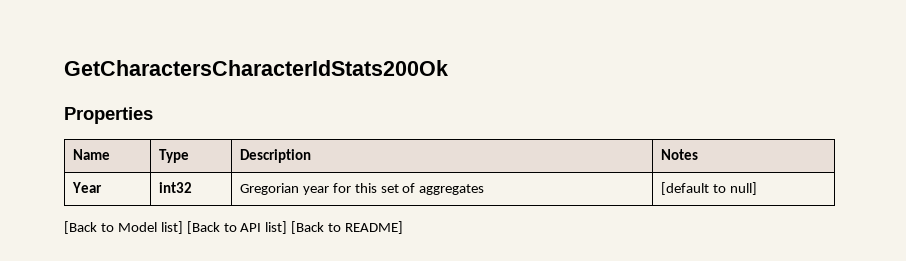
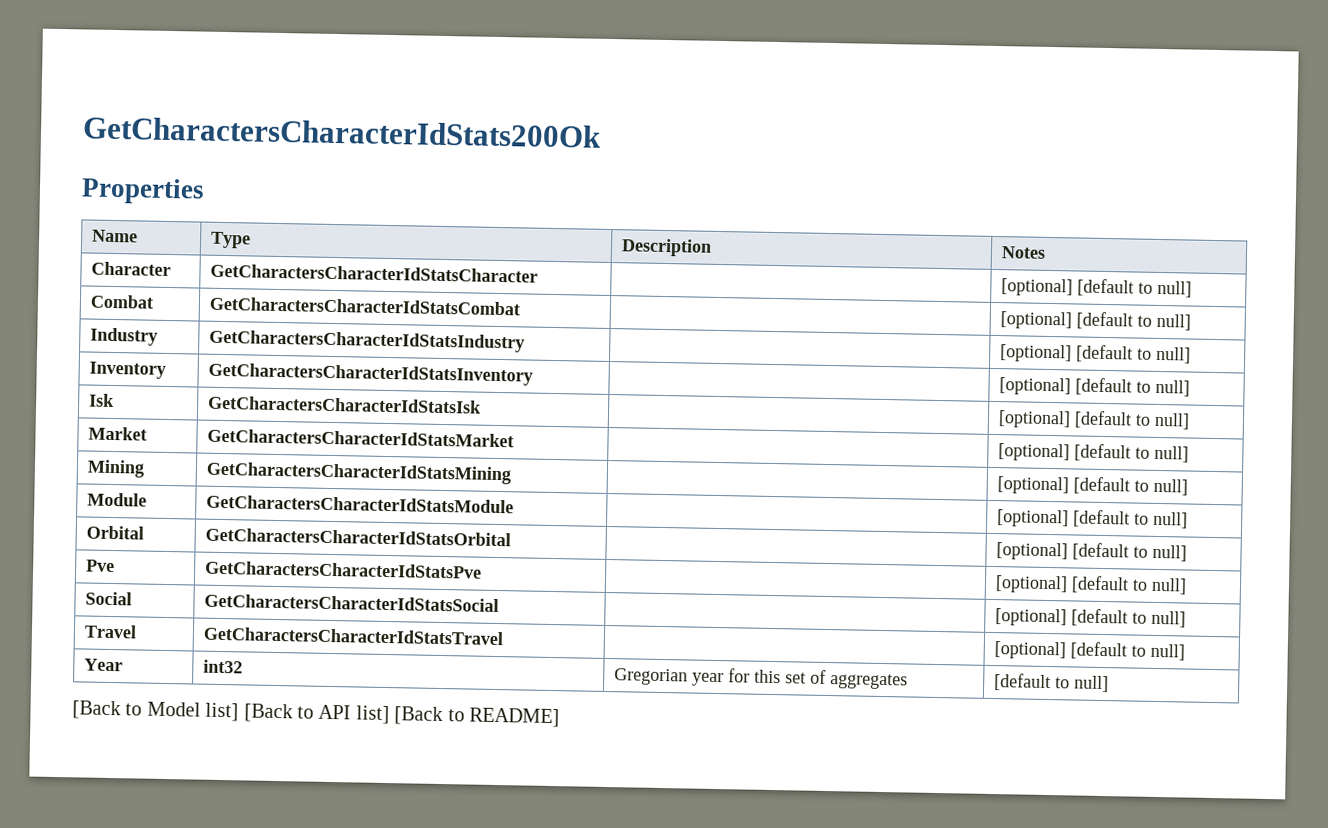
+ Character | GetCharactersCharacterIdStatsCharacter | | [optional] [default to null]
+ Combat | GetCharactersCharacterIdStatsCombat | | [optional] [default to null]
+ Industry | GetCharactersCharacterIdStatsIndustry | | [optional] [default to null]
+ Inventory | GetCharactersCharacterIdStatsInventory | | [optional] [default to null]
+ Isk | GetCharactersCharacterIdStatsIsk | | [optional] [default to null]
+ Market | GetCharactersCharacterIdStatsMarket | | [optional] [default to null]
+ Mining | GetCharactersCharacterIdStatsMining | | [optional] [default to null]
+ Module | GetCharactersCharacterIdStatsModule | | [optional] [default to null]
+ Orbital | GetCharactersCharacterIdStatsOrbital | | [optional] [default to null]
+ Pve | GetCharactersCharacterIdStatsPve | | [optional] [default to null]
+ Social | GetCharactersCharacterIdStatsSocial | | [optional] [default to null]
+ Travel | GetCharactersCharacterIdStatsTravel | | [optional] [default to null]

